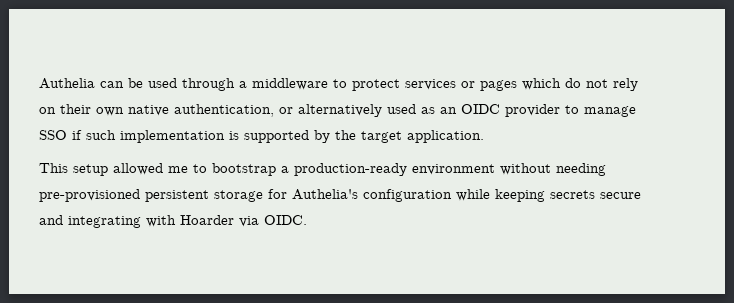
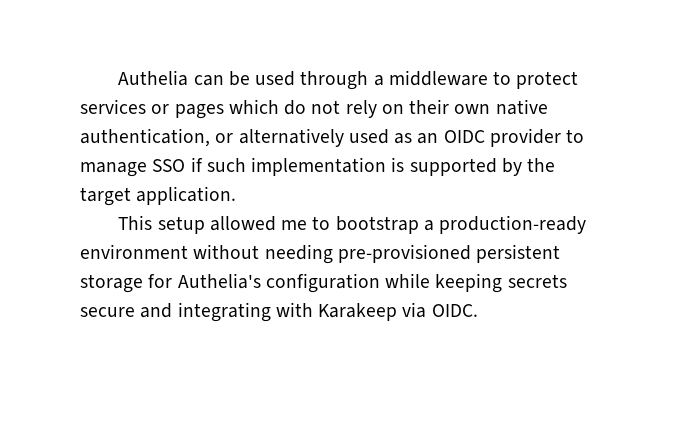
- This setup allowed me to bootstrap a production-ready environment without needing pre-provisioned persistent storage for Authelia's configuration while keeping secrets secure and integrating with Hoarder via OIDC.
+ This setup allowed me to bootstrap a production-ready environment without needing pre-provisioned persistent storage for Authelia's configuration while keeping secrets secure and integrating with Karakeep via OIDC.

